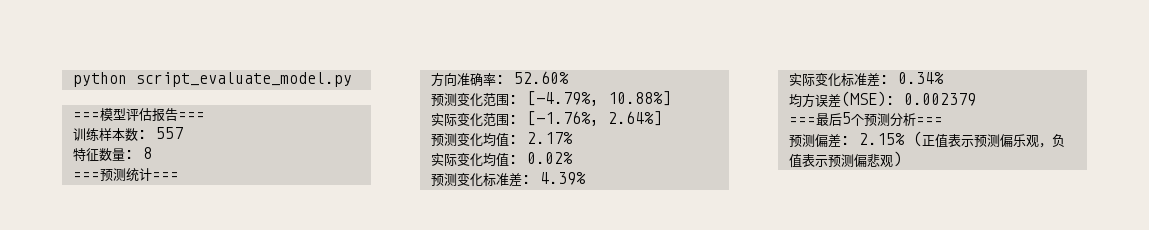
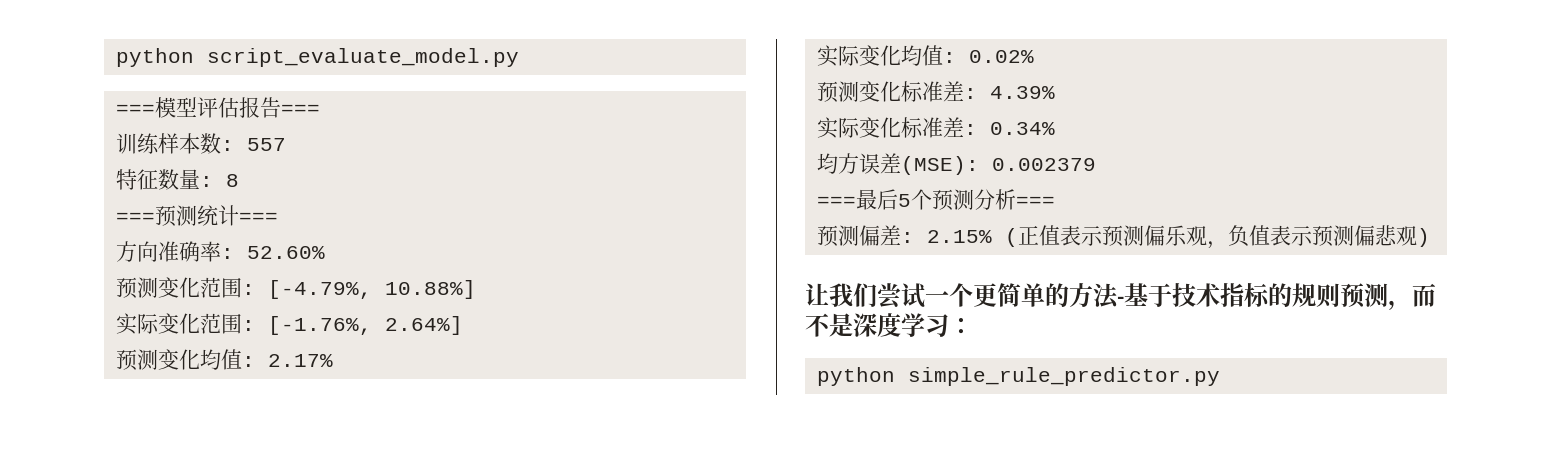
+ 让我们尝试一个更简单的方法-基于技术指标的规则预测，而不是深度学习：
+ python simple_rule_predictor.py

